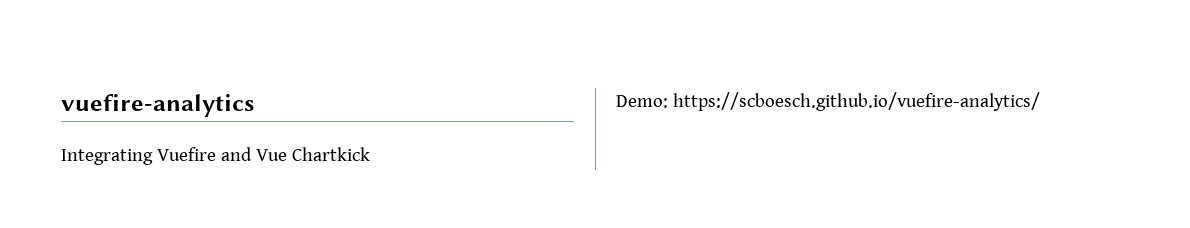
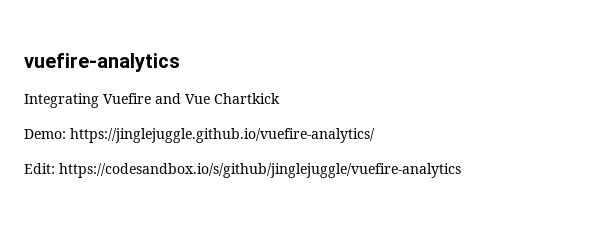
- Demo: https://scboesch.github.io/vuefire-analytics/
+ Demo: https://jinglejuggle.github.io/vuefire-analytics/
+ Edit: https://codesandbox.io/s/github/jinglejuggle/vuefire-analytics

